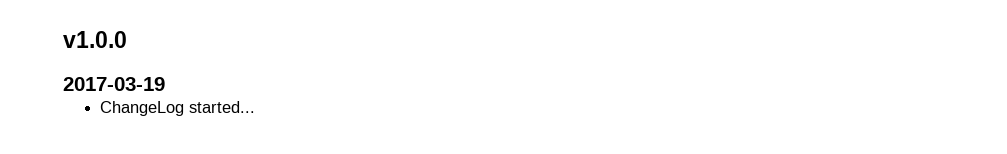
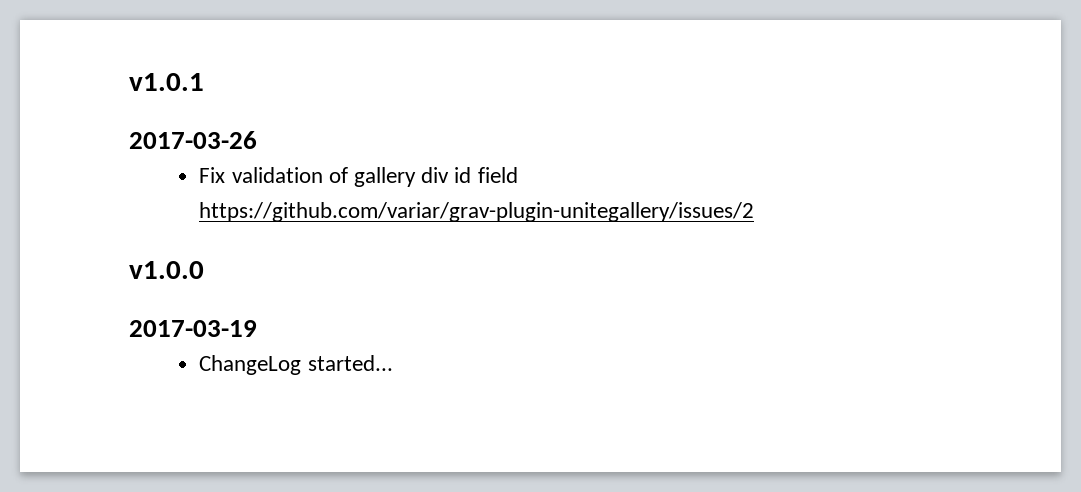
+ v1.0.1
+ 2017-03-26
+ Fix validation of gallery div id field https://github.com/variar/grav-plugin-unitegallery/issues/2

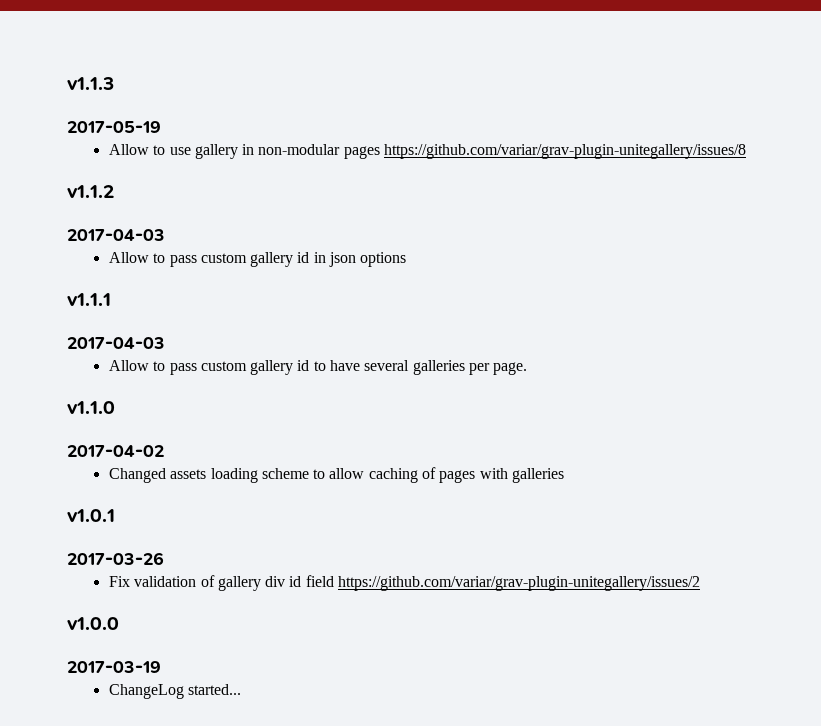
+ v1.1.3
+ 2017-05-19
+ Allow to use gallery in non-modular pages https://github.com/variar/grav-plugin-unitegallery/issues/8
+ v1.1.2
+ 2017-04-03
+ Allow to pass custom gallery id in json options
+ v1.1.1
+ 2017-04-03
+ Allow to pass custom gallery id to have several galleries per page.
+ v1.1.0
+ 2017-04-02
+ Changed assets loading scheme to allow caching of pages with galleries

